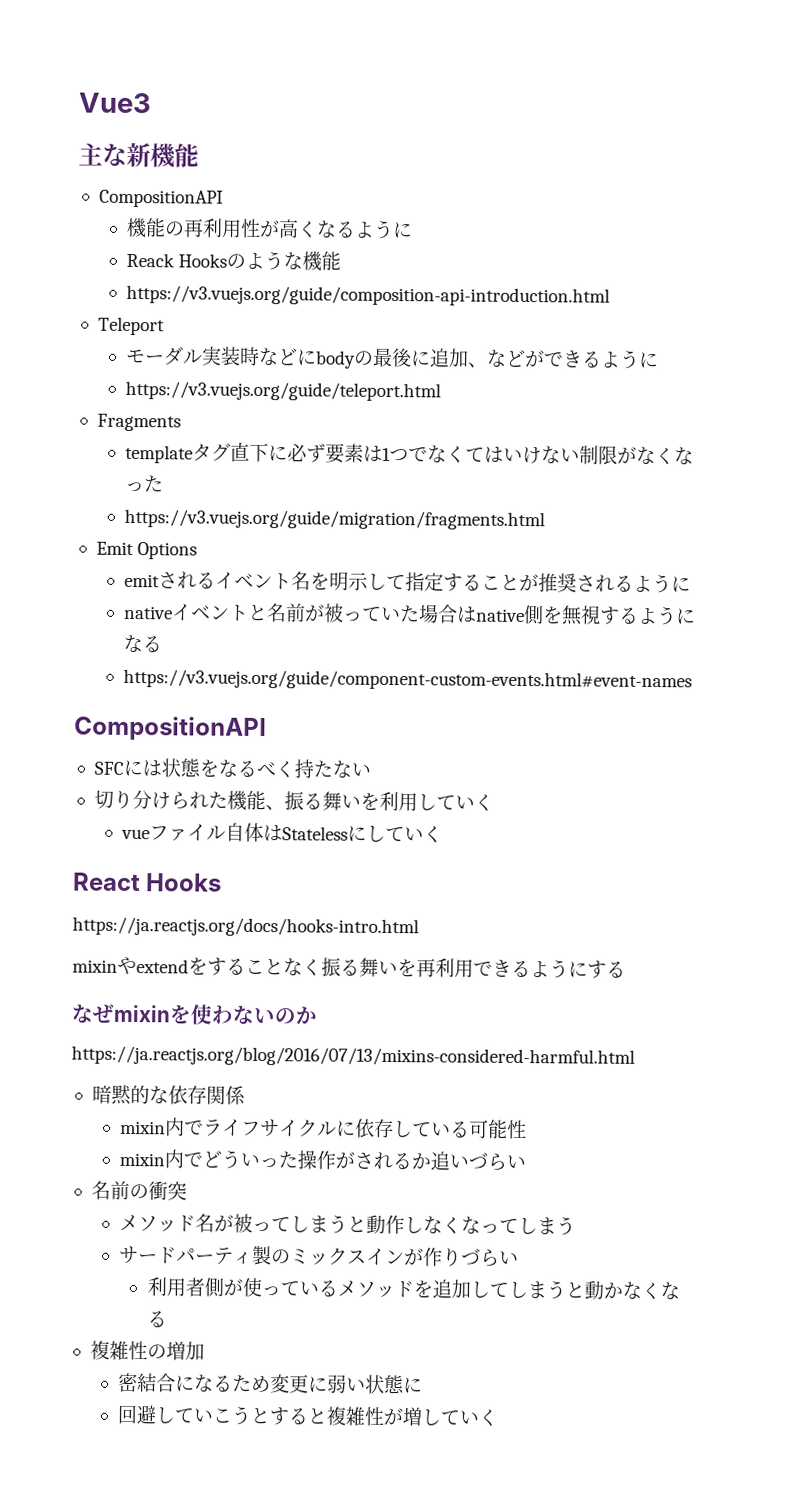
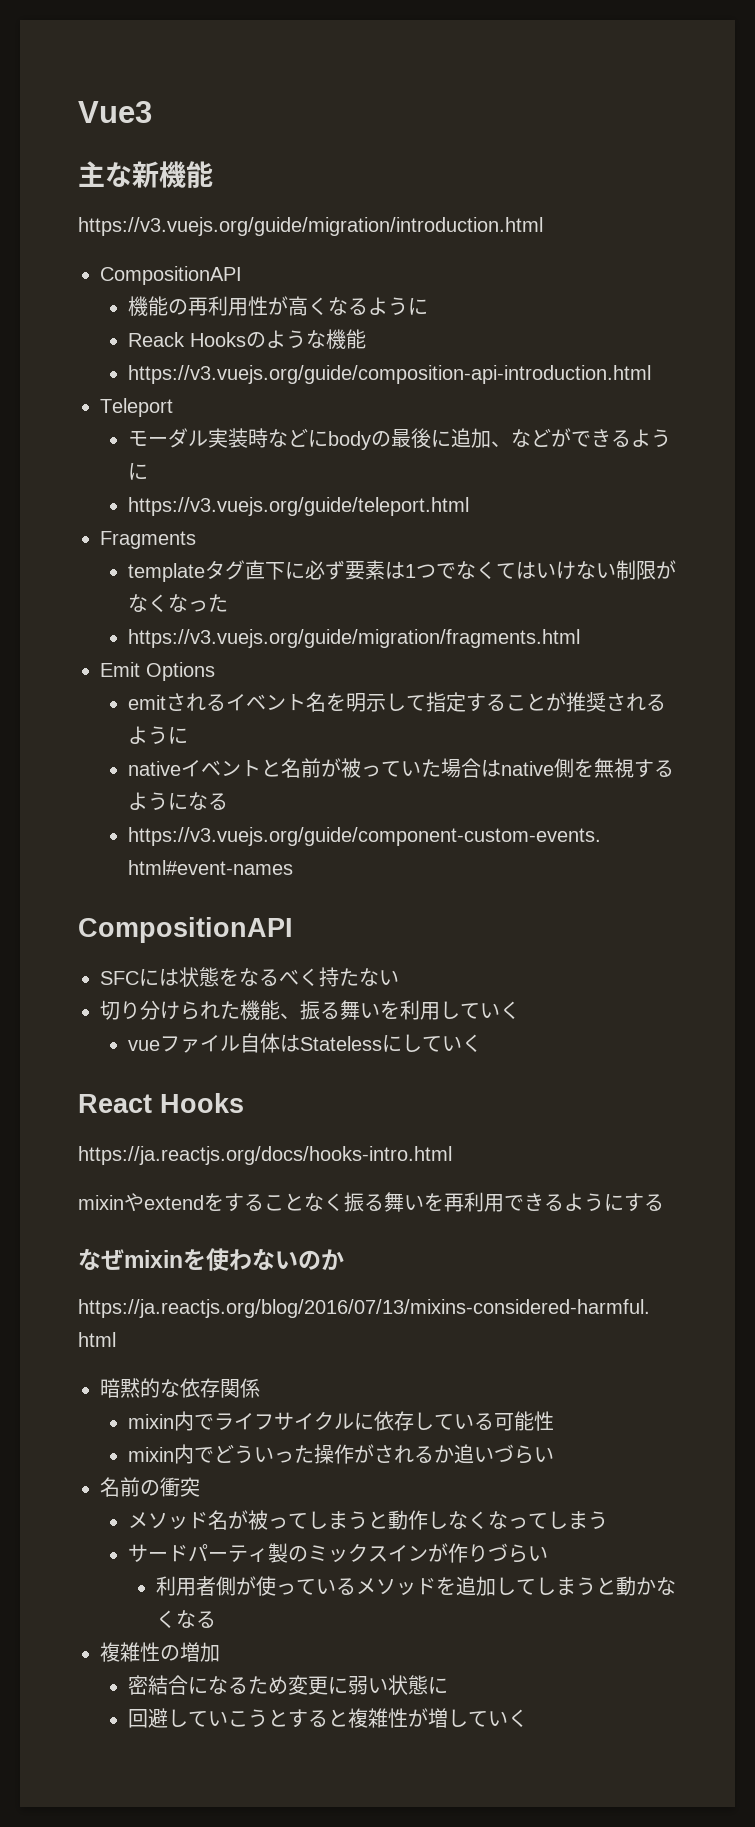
+ https://v3.vuejs.org/guide/migration/introduction.html

